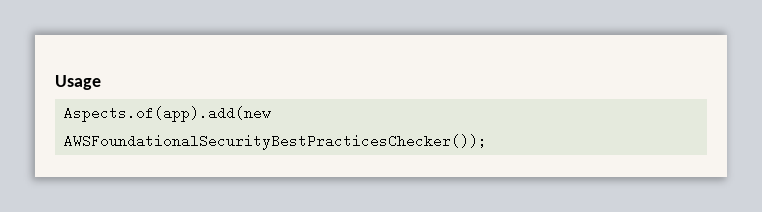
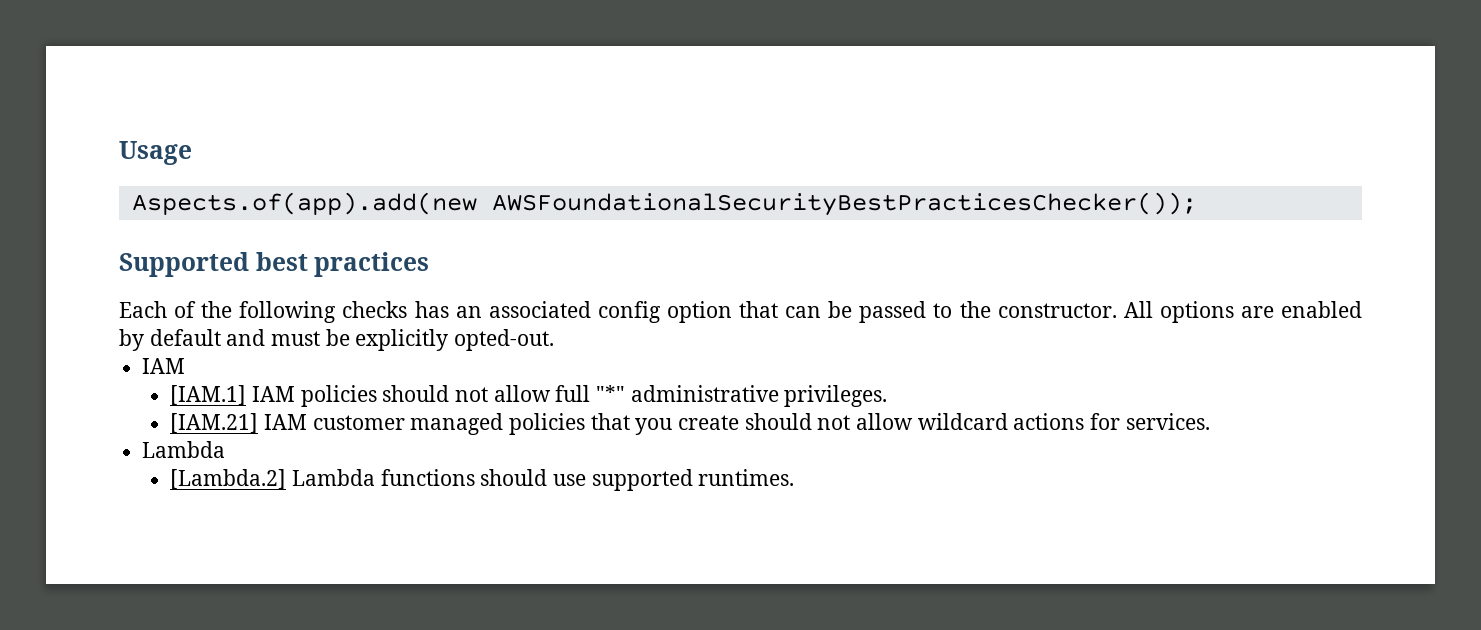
+ Supported best practices
+ Each of the following checks has an associated config option that can be passed to the constructor. All options are enabled by default and must be explicitly opted-out.
+ IAM
+ [IAM.1] IAM policies should not allow full "*" administrative privileges.
+ [IAM.21] IAM customer managed policies that you create should not allow wildcard actions for services.
+ Lambda
+ [Lambda.2] Lambda functions should use supported runtimes.

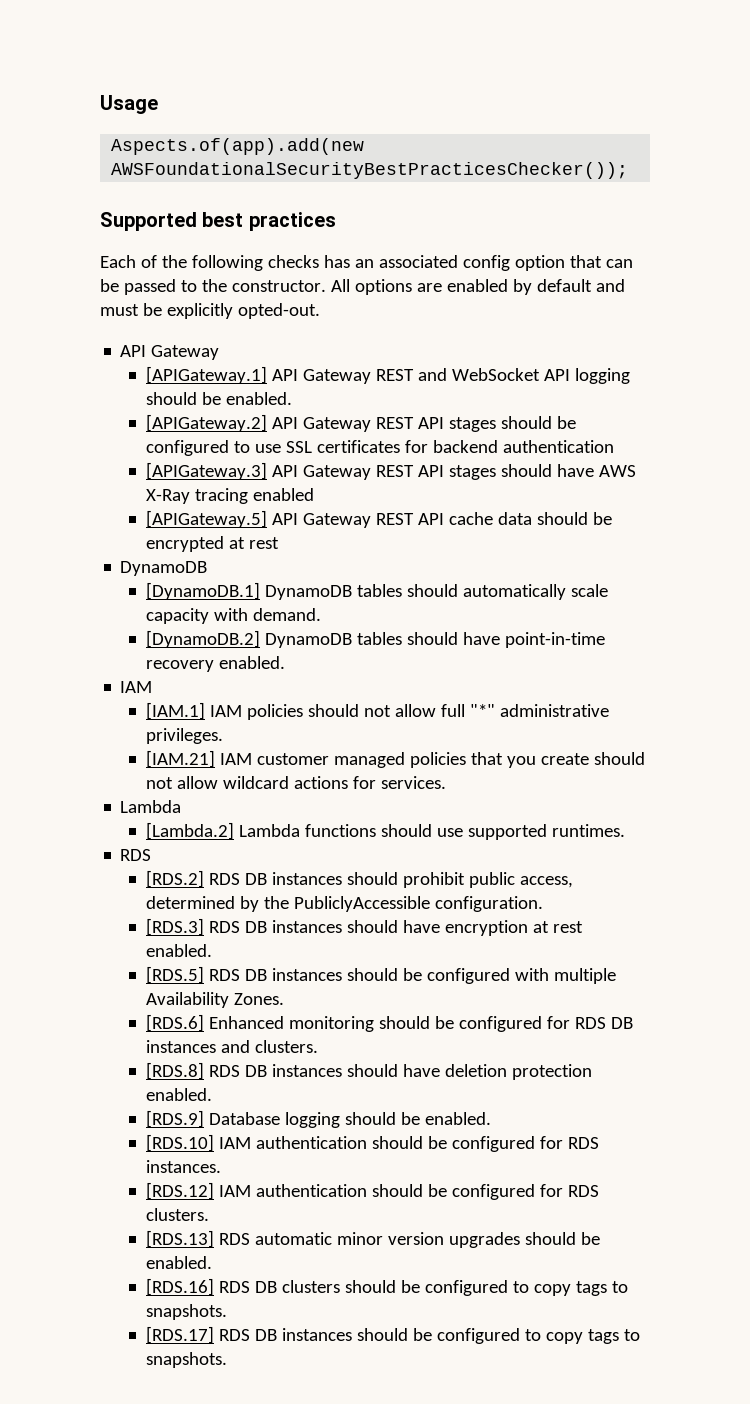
  All options are enabled by default and must be explicitly opted-out.
+ API Gateway
+ [APIGateway.1] API Gateway REST and WebSocket API logging should be enabled.
+ [APIGateway.2] API Gateway REST API stages should be configured to use SSL certificates for backend authentication
+ [APIGateway.3] API Gateway REST API stages should have AWS X-Ray tracing enabled
+ [APIGateway.5] API Gateway REST API cache data should be encrypted at rest
+ DynamoDB
+ [DynamoDB.1] DynamoDB tables should automatically scale capacity with demand.
+ [DynamoDB.2] DynamoDB tables should have point-in-time recovery enabled.
  [Lambda.2] Lambda functions should use supported runtimes.
+ RDS
+ [RDS.2] RDS DB instances should prohibit public access, determined by the PubliclyAccessible configuration.
+ [RDS.3] RDS DB instances should have encryption at rest enabled.
+ [RDS.5] RDS DB instances should be configured with multiple Availability Zones.
+ [RDS.6] Enhanced monitoring should be configured for RDS DB instances and clusters.
+ [RDS.8] RDS DB instances should have deletion protection enabled.
+ [RDS.9] Database logging should be enabled.
+ [RDS.10] IAM authentication should be configured for RDS instances.
+ [RDS.12] IAM authentication should be configured for RDS clusters.
+ [RDS.13] RDS automatic minor version upgrades should be enabled.
+ [RDS.16] RDS DB clusters should be configured to copy tags to snapshots.
+ [RDS.17] RDS DB instances should be configured to copy tags to snapshots.

